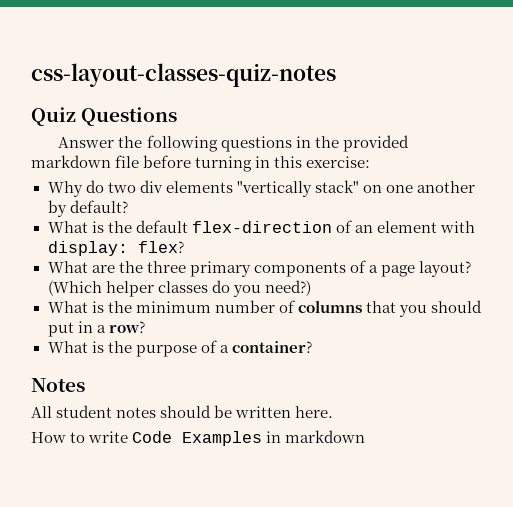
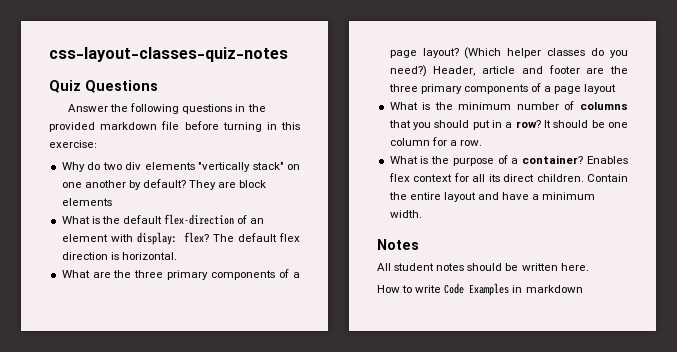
+ They are block elements
+ The default flex direction is horizontal.
+ Header, article and footer are the three primary components of a page layout
+ It should be one column for a row.
+ Enables flex context for all its direct children. Contain the entire layout and have a minimum width.

